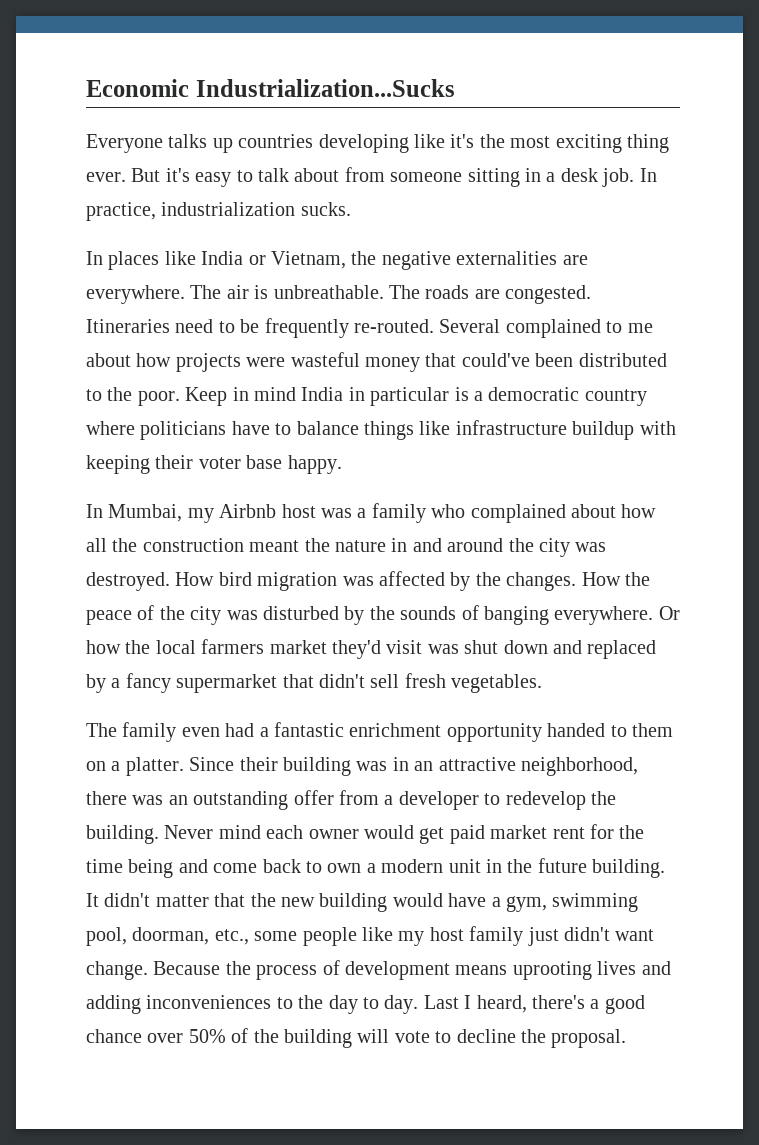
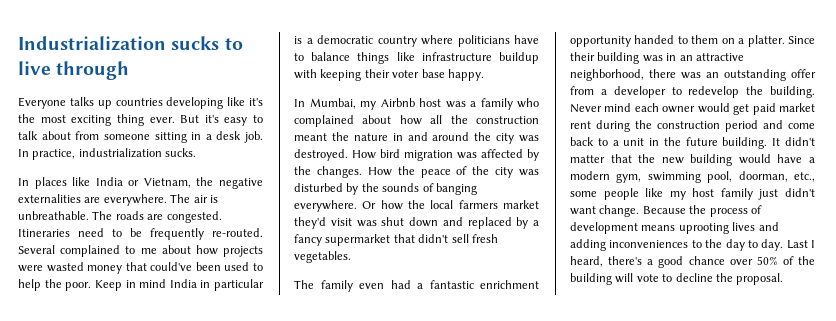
- Economic Industrialization...Sucks
+ Industrialization sucks to live through
- Several complained to me about how projects were wasteful money that could've been distributed to the poor.
+ Several complained to me about how projects were wasted money that could've been used to help the poor.
- Never mind each owner would get paid market rent for the time being and come back to own a modern unit in the future building.
+ Never mind each owner would get paid market rent during the construction period and come back to a unit in the future building.
- It didn't matter that the new building would have a gym, swimming pool, doorman, etc., some people like my host family just didn't want change.
+ It didn't matter that the new building would have a modern gym, swimming pool, doorman, etc., some people like my host family just didn't want change.

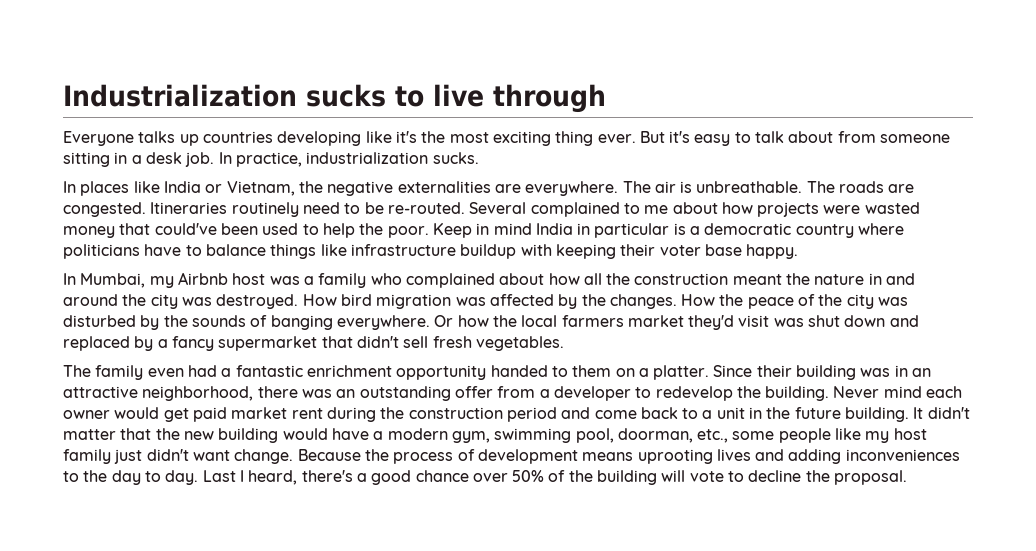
- Itineraries need to be frequently re-routed.
+ Itineraries routinely need to be re-routed.

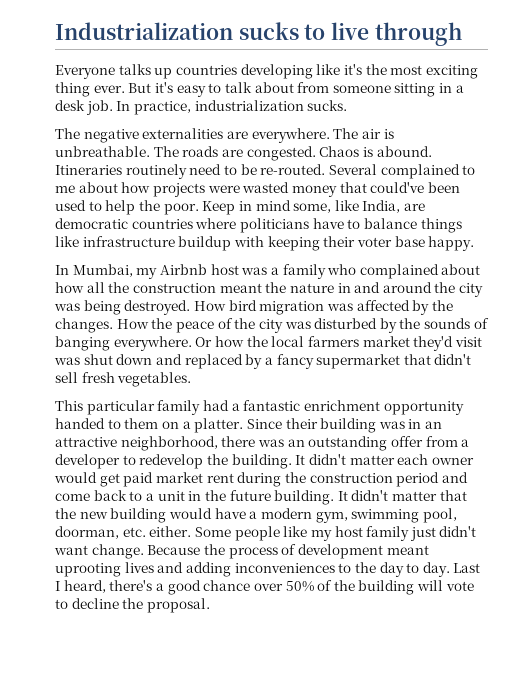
- In places like India or Vietnam, the negative externalities are everywhere.
+ The negative externalities are everywhere.
+ Chaos is abound.
- Keep in mind India in particular is a democratic country where politicians have to balance things like infrastructure buildup with keeping their voter base happy.
+ Keep in mind some, like India, are democratic countries where politicians have to balance things like infrastructure buildup with keeping their voter base happy.
- In Mumbai, my Airbnb host was a family who complained about how all the construction meant the nature in and around the city was destroyed.
+ In Mumbai, my Airbnb host was a family who complained about how all the construction meant the nature in and around the city was being destroyed.
- The family even had a fantastic enrichment opportunity handed to them on a platter.
+ This particular family had a fantastic enrichment opportunity handed to them on a platter.
- Never mind each owner would get paid market rent during the construction period and come back to a unit in the future building.
+ It didn't matter each owner would get paid market rent during the construction period and come back to a unit in the future building.
- It didn't matter that the new building would have a modern gym, swimming pool, doorman, etc., some people like my host family just didn't want change.
+ It didn't matter that the new building would have a modern gym, swimming pool, doorman, etc. either. Some people like my host family just didn't want change.
- Because the process of development means uprooting lives and adding inconveniences to the day to day.
+ Because the process of development meant uprooting lives and adding inconveniences to the day to day.

